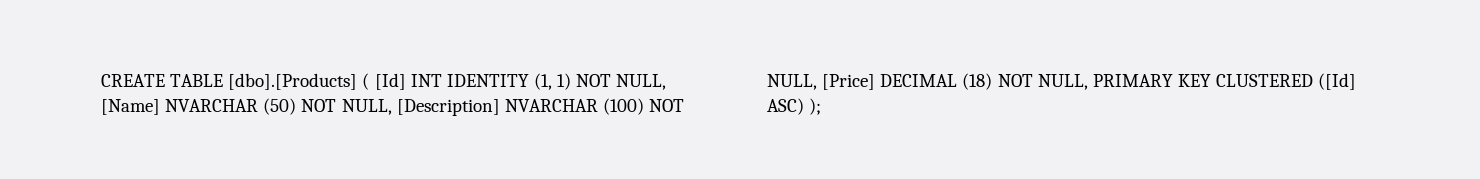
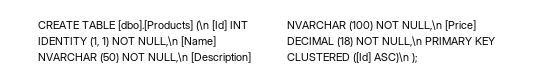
- CREATE TABLE [dbo].[Products] ( [Id] INT IDENTITY (1, 1) NOT NULL, [Name] NVARCHAR (50) NOT NULL, [Description] NVARCHAR (100) NOT NULL, [Price] DECIMAL (18) NOT NULL, PRIMARY KEY CLUSTERED ([Id] ASC) );
+ CREATE TABLE [dbo].[Products] (\n [Id] INT IDENTITY (1, 1) NOT NULL,\n [Name] NVARCHAR (50) NOT NULL,\n [Description] NVARCHAR (100) NOT NULL,\n [Price] DECIMAL (18) NOT NULL,\n PRIMARY KEY CLUSTERED ([Id] ASC)\n );

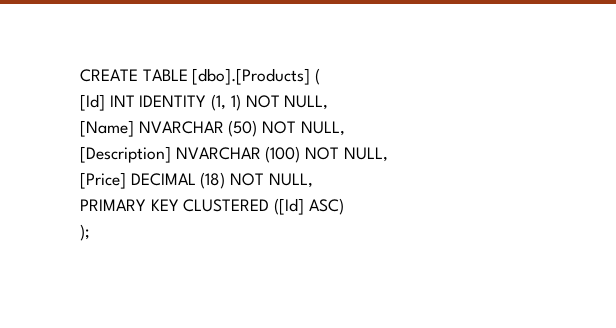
- CREATE TABLE [dbo].[Products] (\n [Id] INT IDENTITY (1, 1) NOT NULL,\n [Name] NVARCHAR (50) NOT NULL,\n [Description] NVARCHAR (100) NOT NULL,\n [Price] DECIMAL (18) NOT NULL,\n PRIMARY KEY CLUSTERED ([Id] ASC)\n );
+ CREATE TABLE [dbo].[Products] (
+ [Id] INT IDENTITY (1, 1) NOT NULL,
+ [Name] NVARCHAR (50) NOT NULL,
+ [Description] NVARCHAR (100) NOT NULL,
+ [Price] DECIMAL (18) NOT NULL,
+ PRIMARY KEY CLUSTERED ([Id] ASC)
+ );

